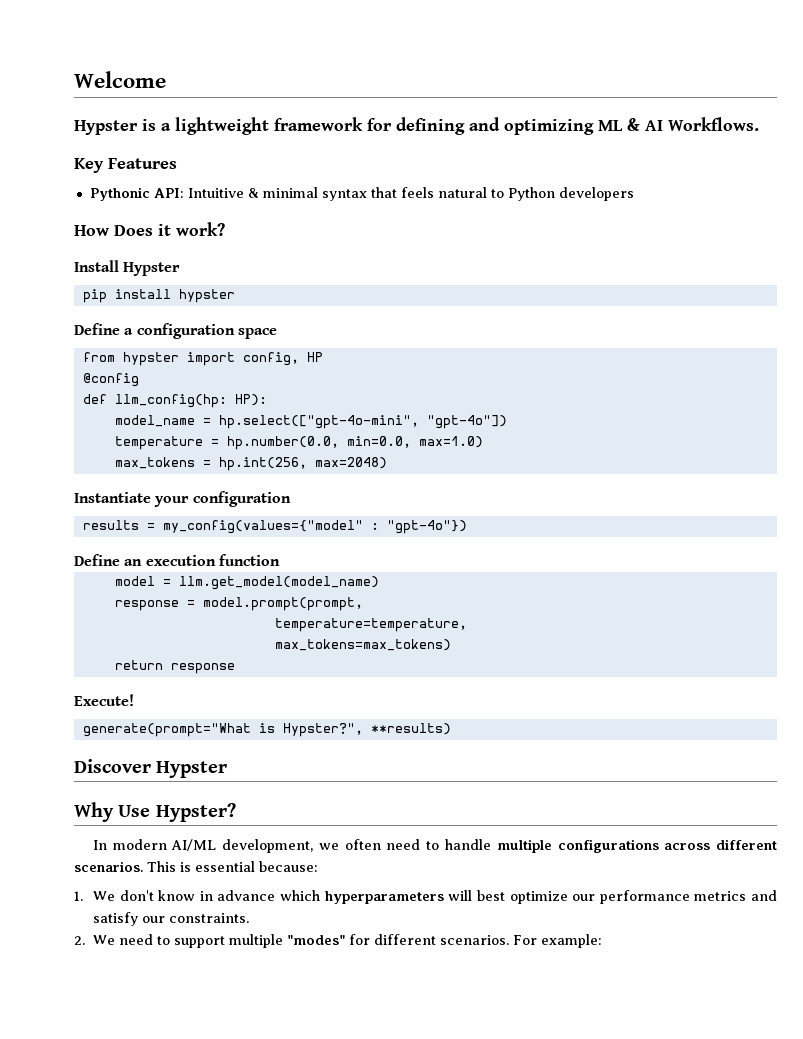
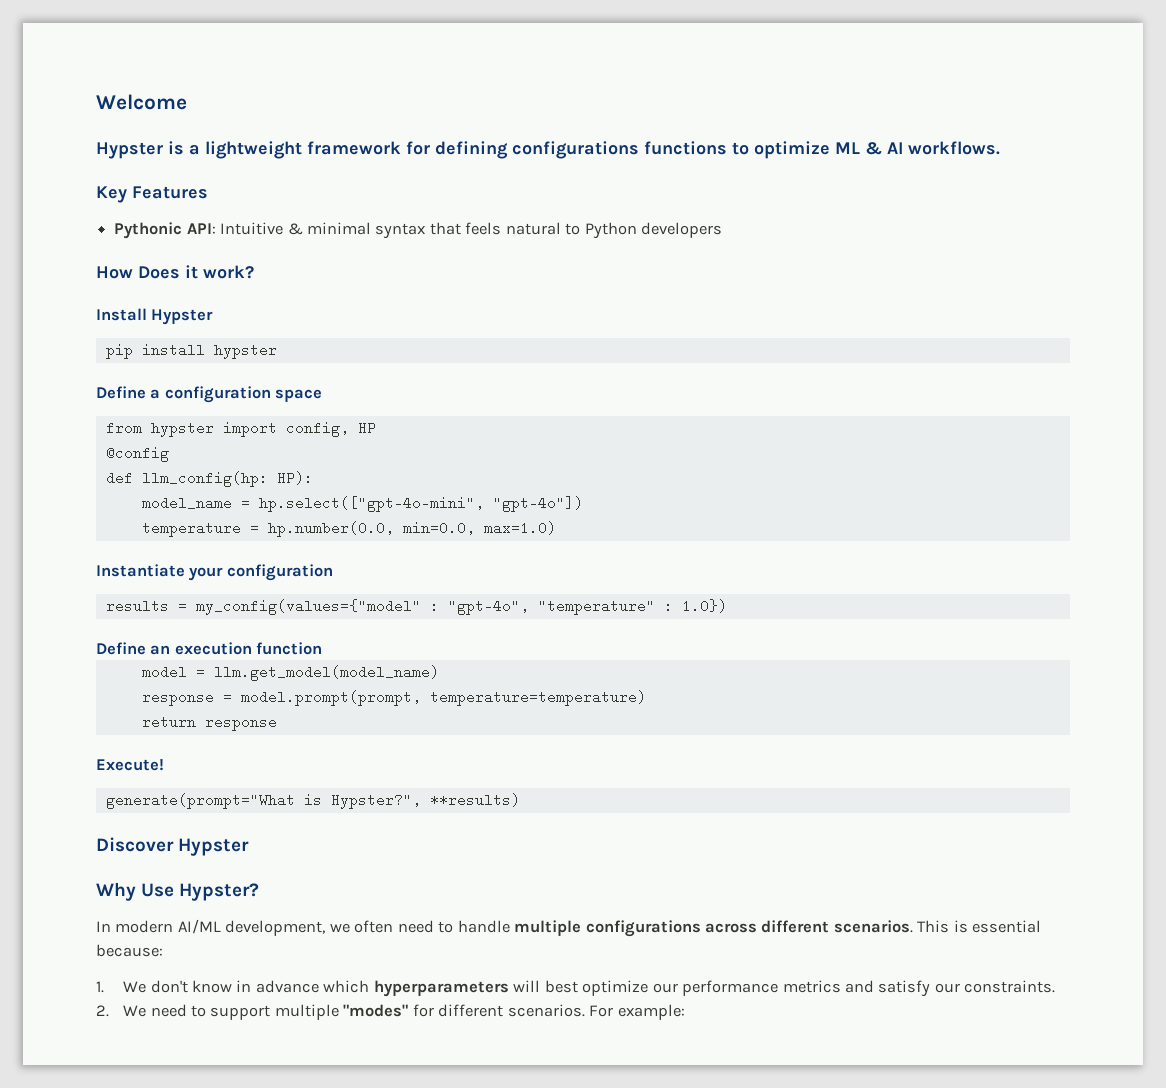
- Hypster is a lightweight framework for defining and optimizing ML & AI Workflows.
+ Hypster is a lightweight framework for defining configurations functions to optimize ML & AI workflows.
- max_tokens = hp.int(256, max=2048)
- results = my_config(values={"model" : "gpt-4o"})
+ results = my_config(values={"model" : "gpt-4o", "temperature" : 1.0})
- response = model.prompt(prompt,
- temperature=temperature,
- max_tokens=max_tokens)
+ response = model.prompt(prompt, temperature=temperature)

